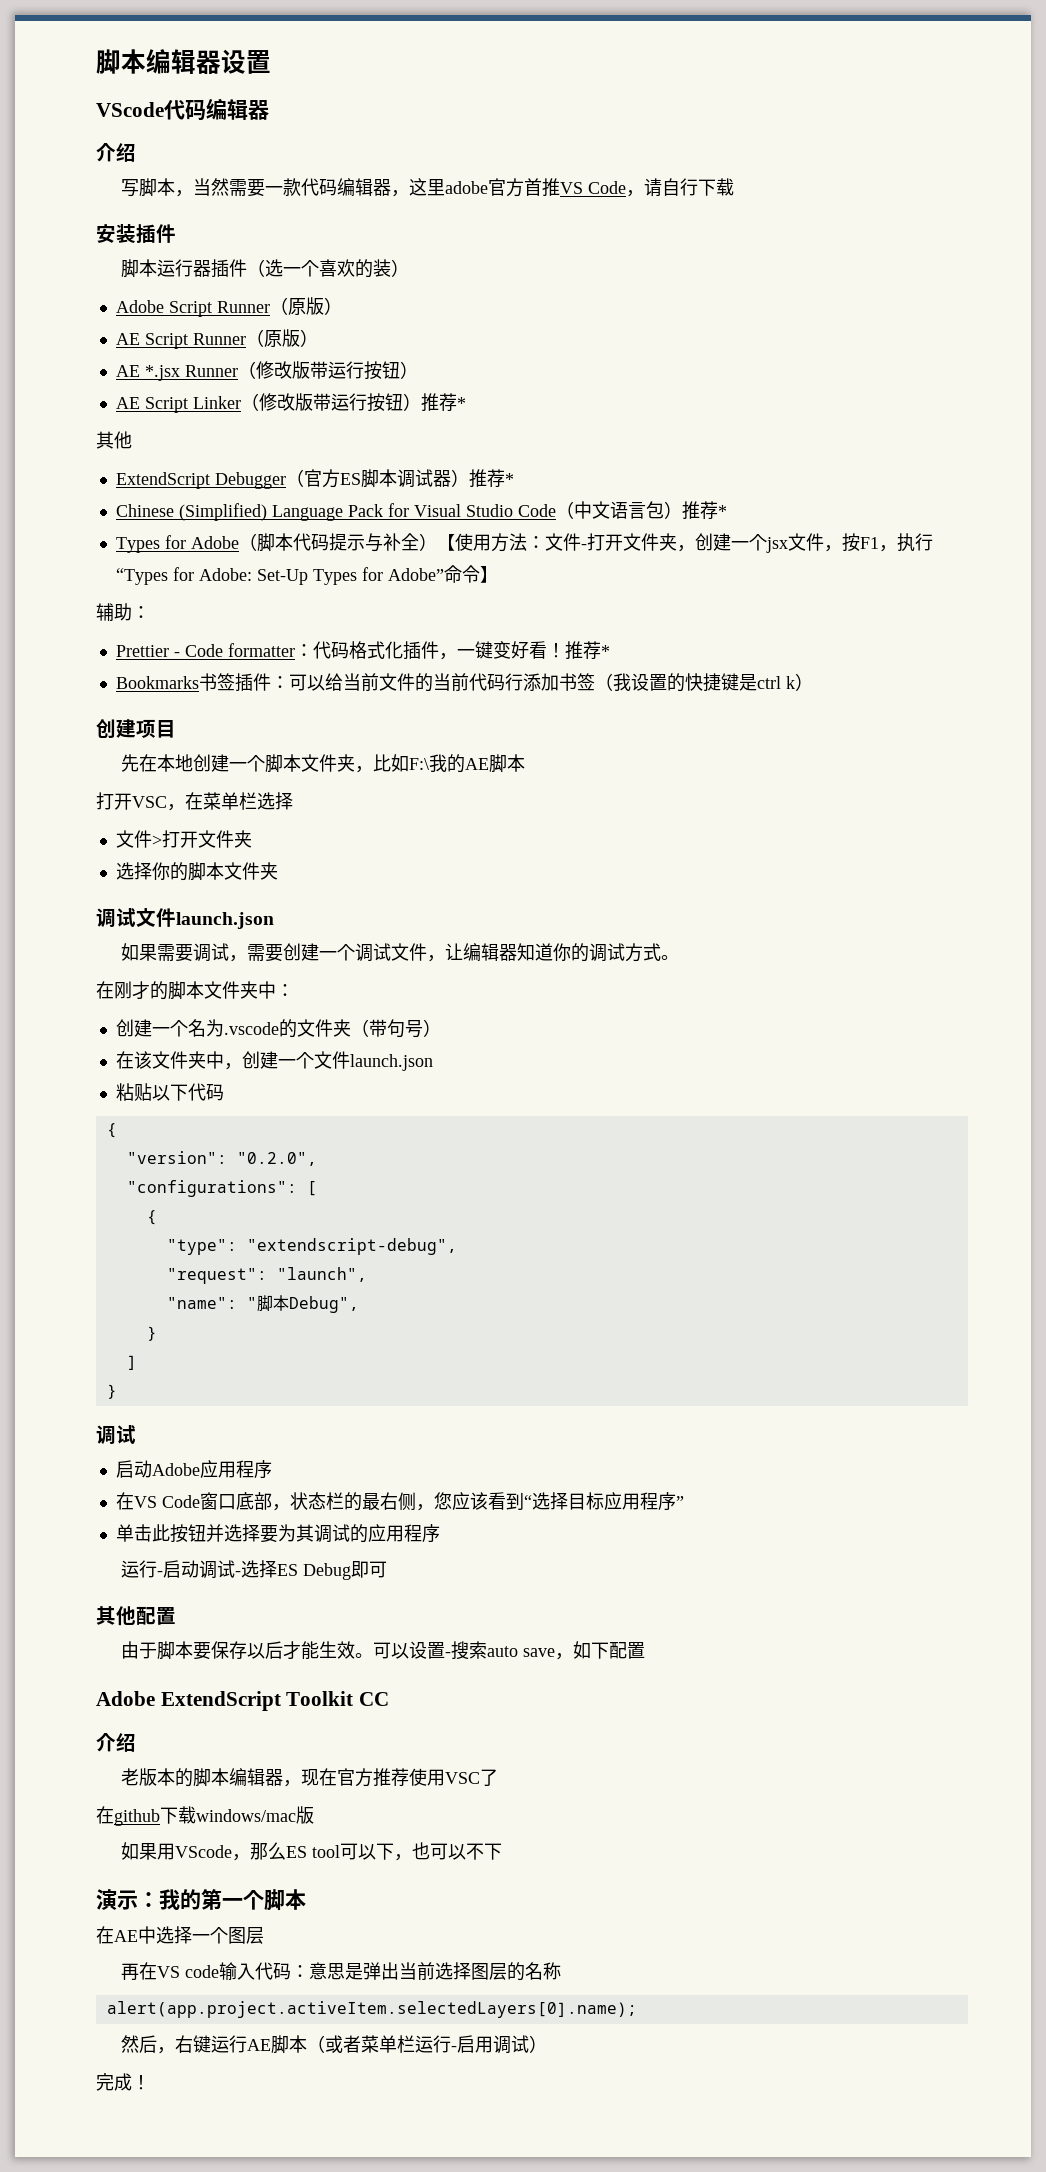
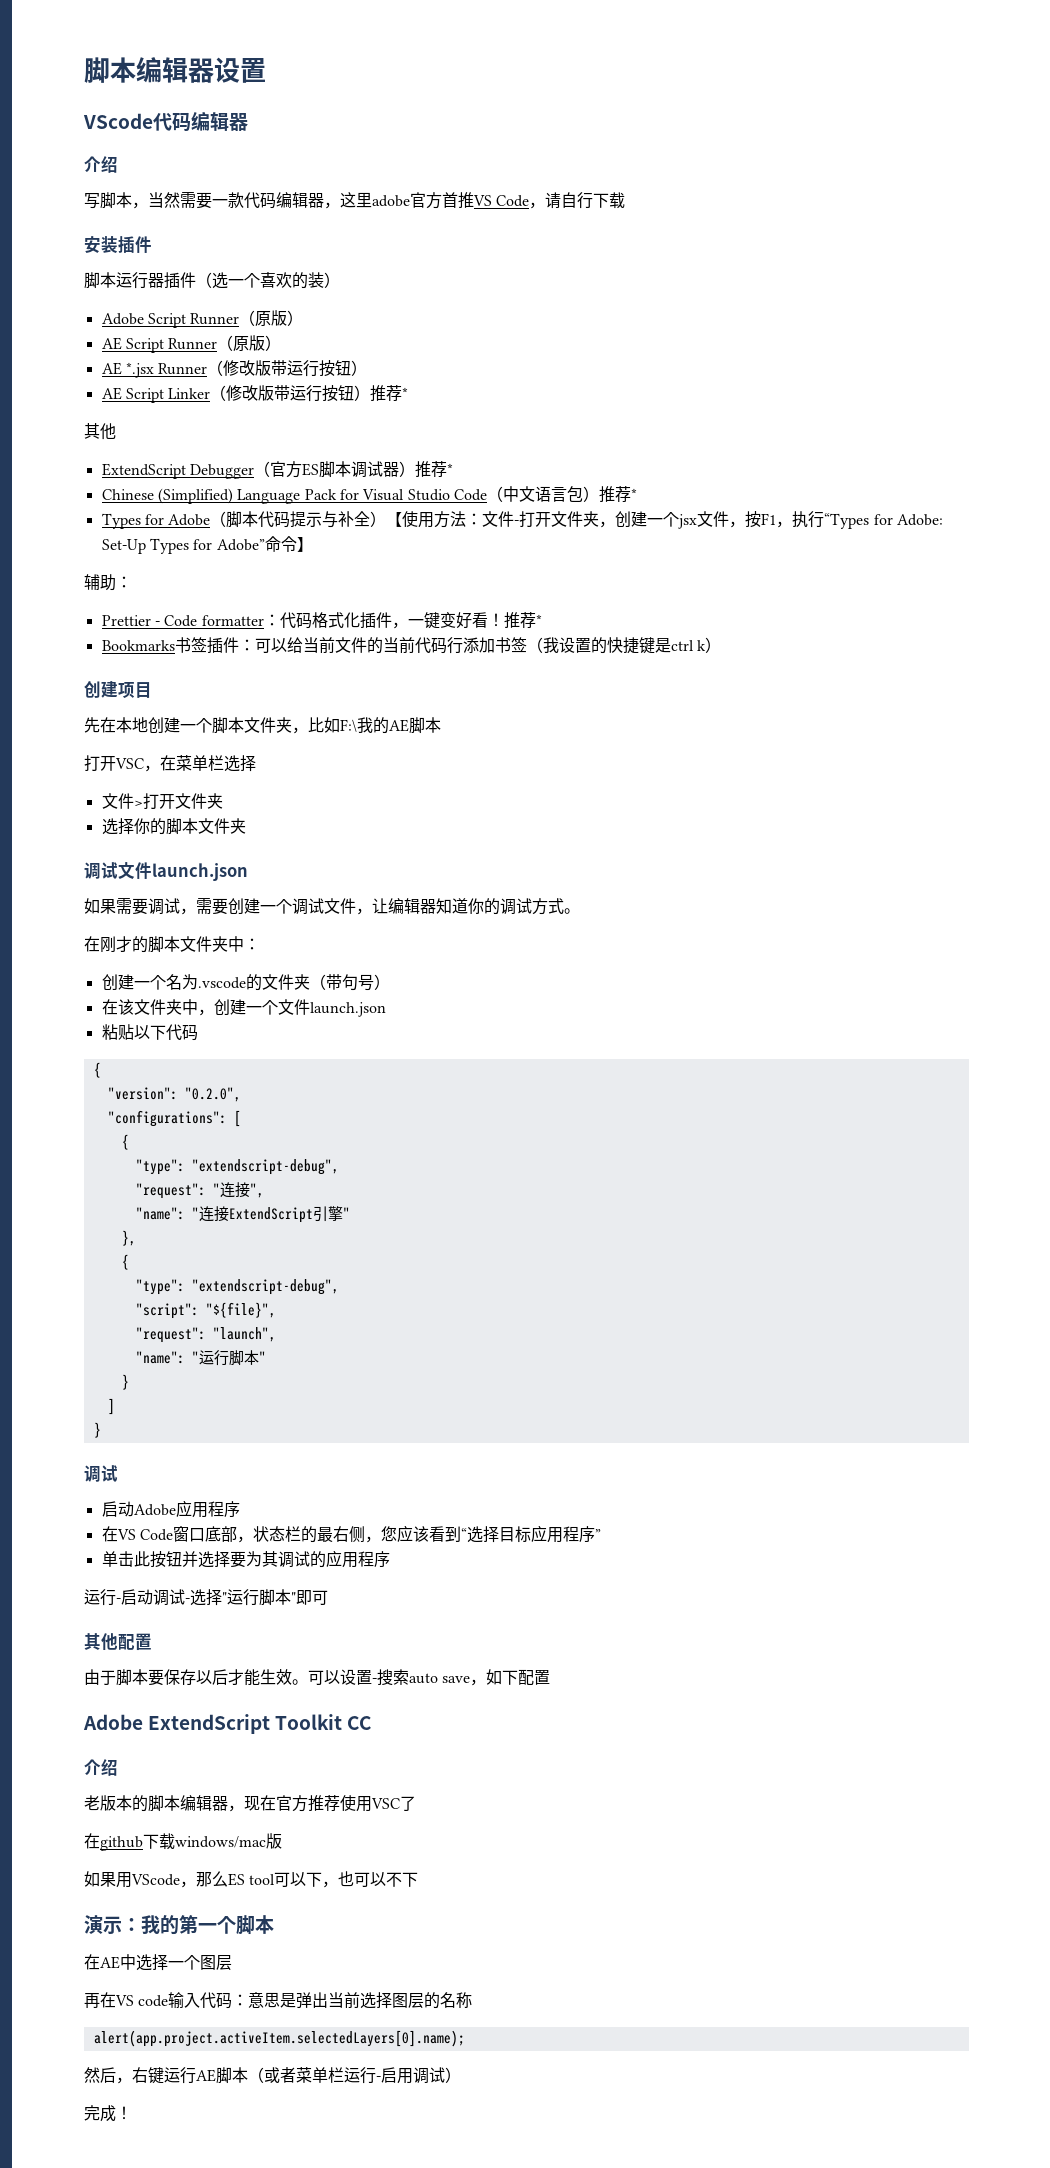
+ "request": "连接",
+ "name": "连接ExtendScript引擎"
+ },
+ {
+ "type": "extendscript-debug",
+ "script": "${file}",
- "name": "脚本Debug",
+ "name": "运行脚本"
- 运行-启动调试-选择ES Debug即可
+ 运行-启动调试-选择"运行脚本"即可

